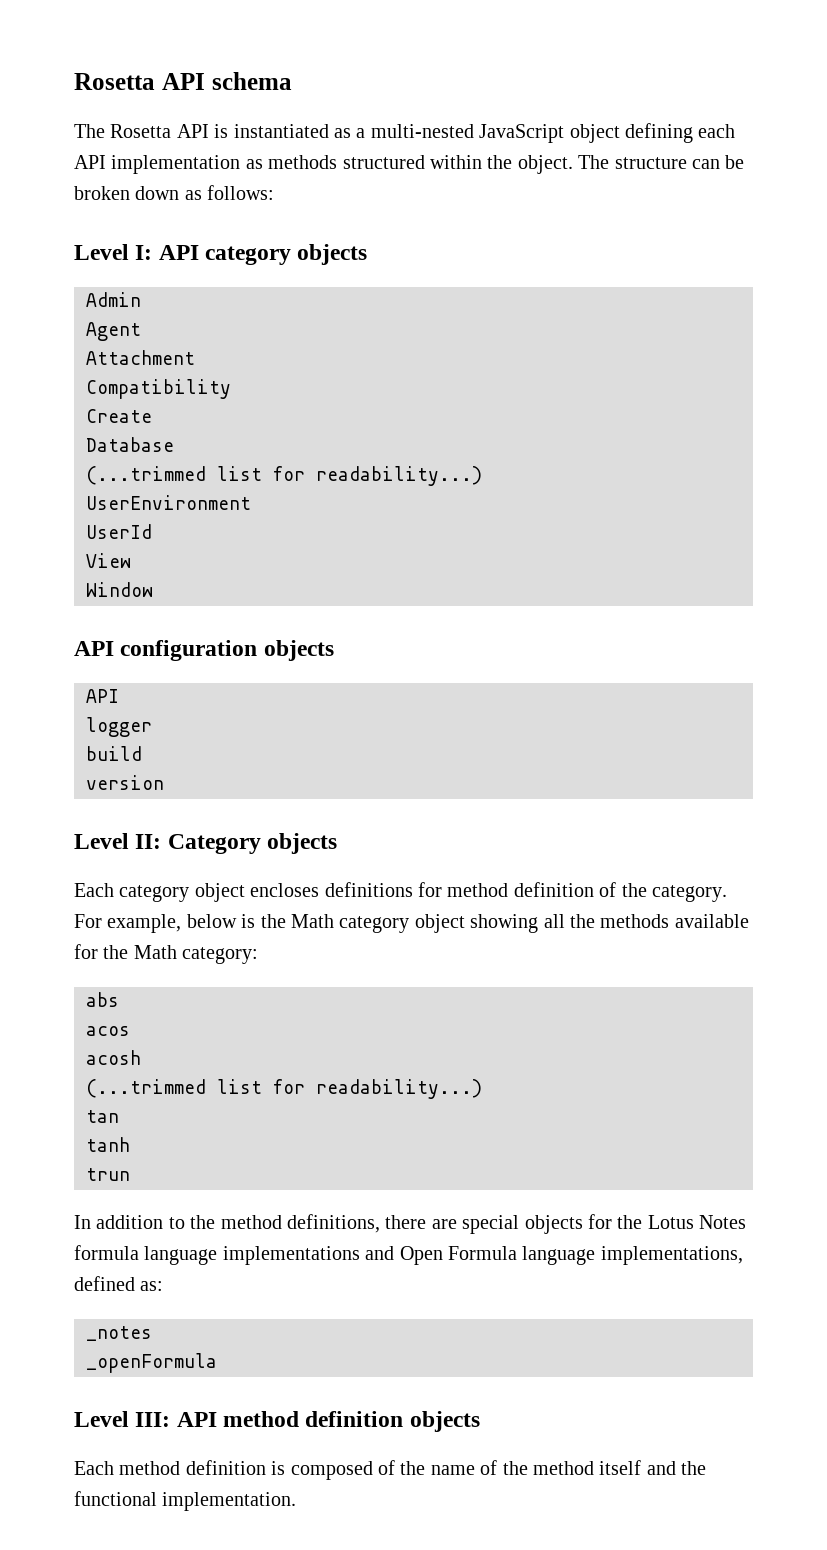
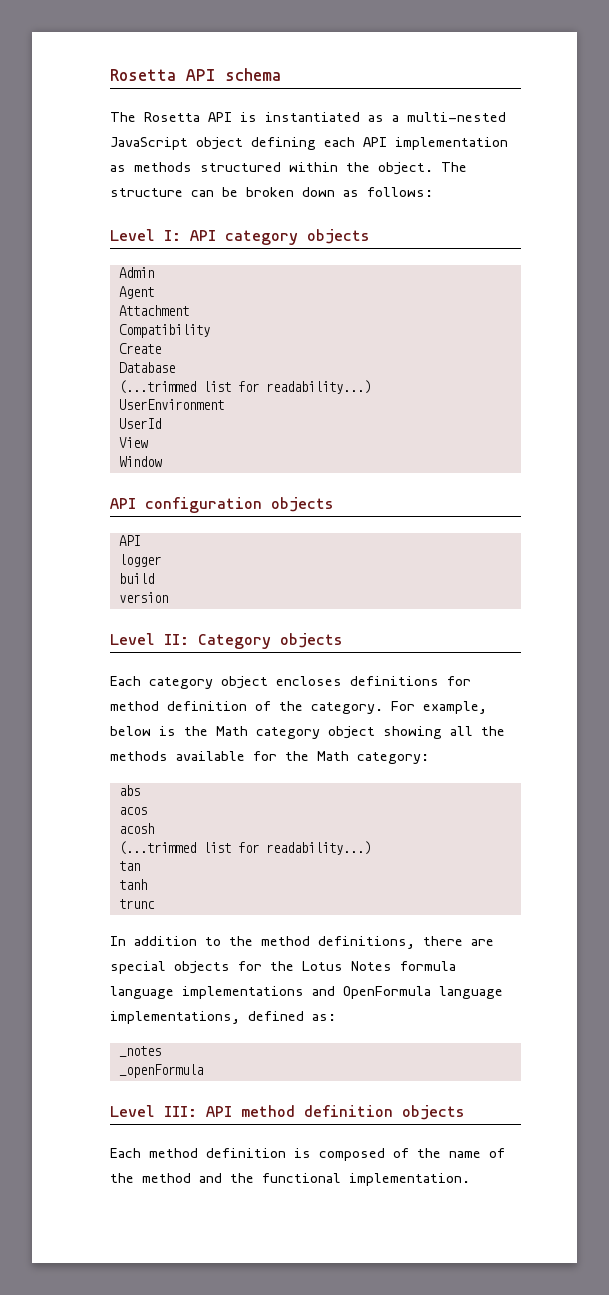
- trun
+ trunc
- In addition to the method definitions, there are special objects for the Lotus Notes formula language implementations and Open Formula language implementations, defined as:
+ In addition to the method definitions, there are special objects for the Lotus Notes formula language implementations and OpenFormula language implementations, defined as:
- Each method definition is composed of the name of the method itself and the functional implementation.
+ Each method definition is composed of the name of the method and the functional implementation.

